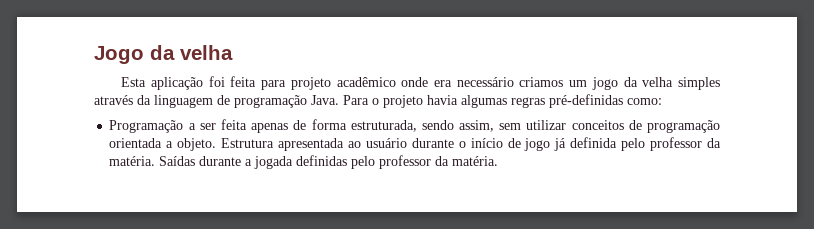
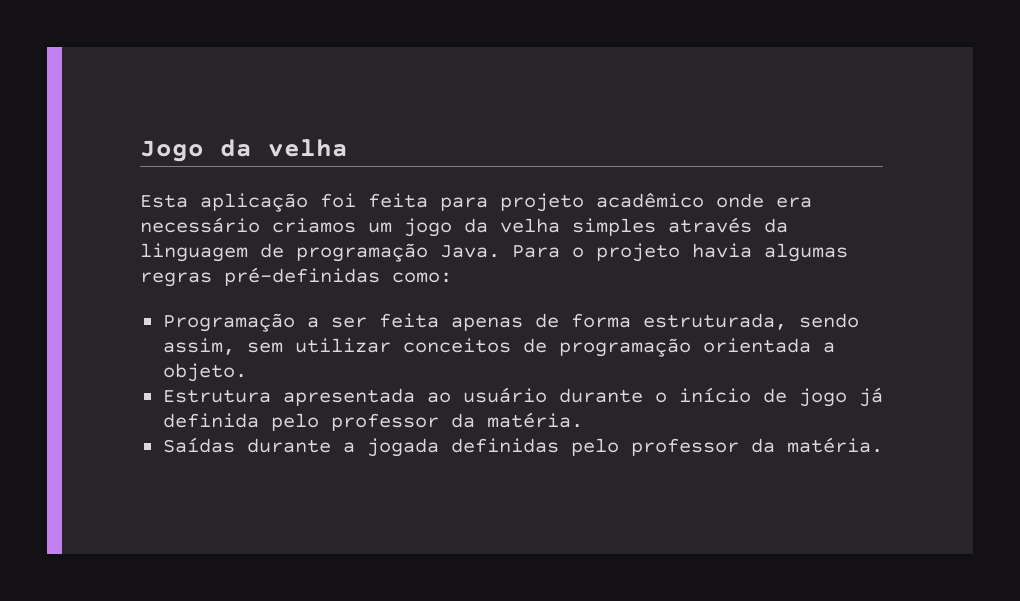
- Programação a ser feita apenas de forma estruturada, sendo assim, sem utilizar conceitos de programação orientada a objeto. Estrutura apresentada ao usuário durante o início de jogo já definida pelo professor da matéria. Saídas durante a jogada definidas pelo professor da matéria.
+ Programação a ser feita apenas de forma estruturada, sendo assim, sem utilizar conceitos de programação orientada a objeto.
+ Estrutura apresentada ao usuário durante o início de jogo já definida pelo professor da matéria.
+ Saídas durante a jogada definidas pelo professor da matéria.

